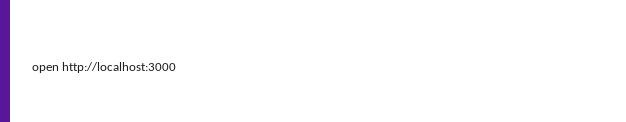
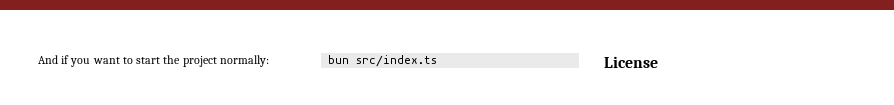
- open http://localhost:3000
+ And if you want to start the project normally:
+ bun src/index.ts
+ License

